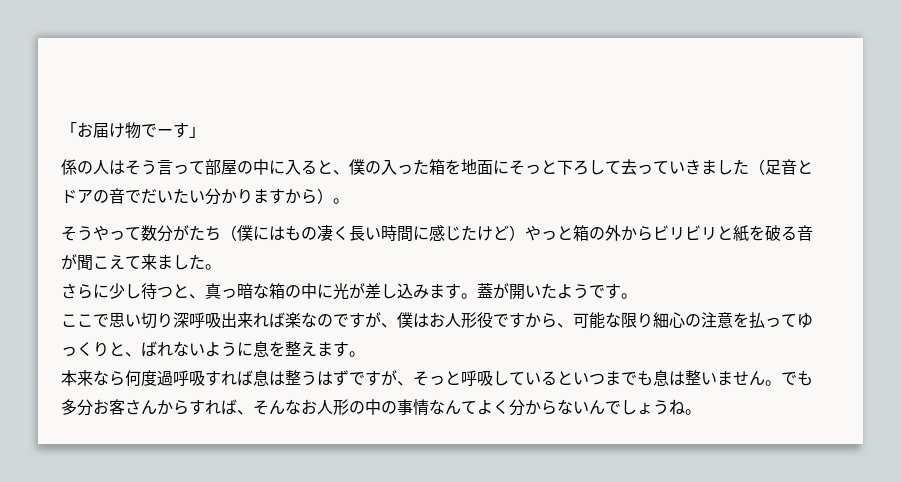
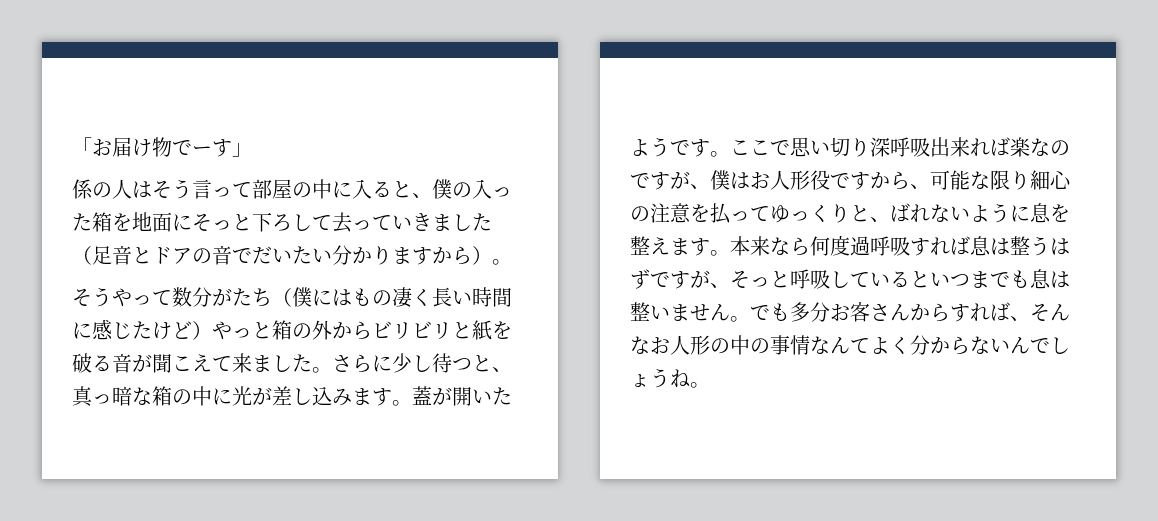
- そうやって数分がたち（僕にはもの凄く長い時間に感じたけど）やっと箱の外からビリビリと紙を破る音が聞こえて来ました。
- さらに少し待つと、真っ暗な箱の中に光が差し込みます。
+ そうやって数分がたち（僕にはもの凄く長い時間に感じたけど）やっと箱の外からビリビリと紙を破る音が聞こえて来ました。さらに少し待つと、真っ暗な箱の中に光が差し込みます。
- 蓋が開いたようです。
- ここで思い切り深呼吸出来れば楽なのですが、僕はお人形役ですから、可能な限り細心の注意を払ってゆっくりと、ばれないように息を整えます。
- 本来なら何度過呼吸すれば息は整うはずですが、そっと呼吸しているといつまでも息は整いません。
+ 蓋が開いたようです。ここで思い切り深呼吸出来れば楽なのですが、僕はお人形役ですから、可能な限り細心の注意を払ってゆっくりと、ばれないように息を整えます。本来なら何度過呼吸すれば息は整うはずですが、そっと呼吸しているといつまでも息は整いません。

